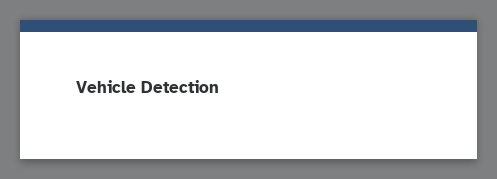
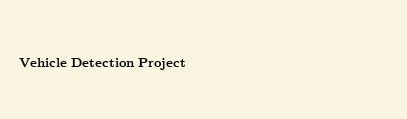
- Vehicle Detection
+ Vehicle Detection Project

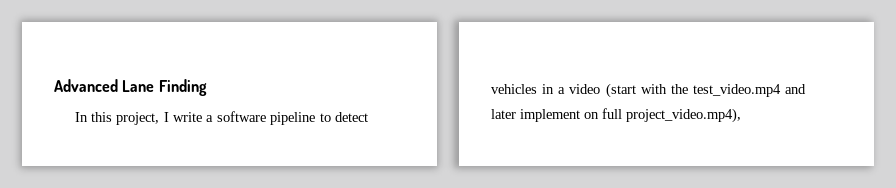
- Vehicle Detection Project
+ Advanced Lane Finding
+ In this project, I write a software pipeline to detect vehicles in a video (start with the test_video.mp4 and later implement on full project_video.mp4),

